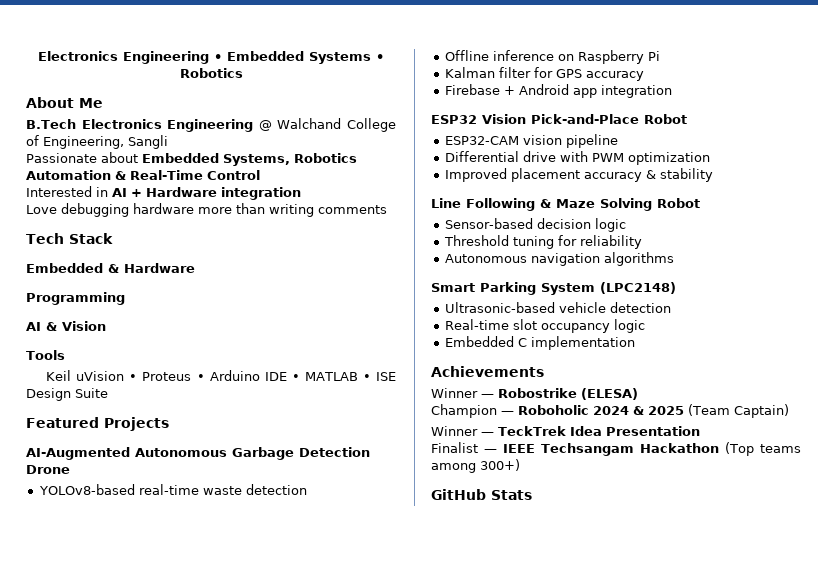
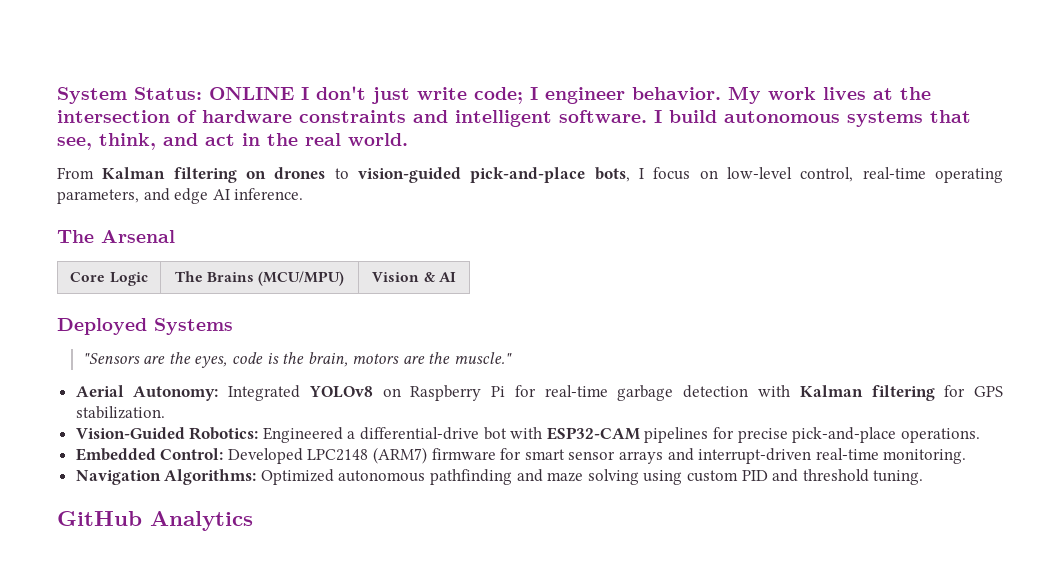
- Electronics Engineering • Embedded Systems • Robotics
- About Me
- B.Tech Electronics Engineering @ Walchand College of Engineering, Sangli
- Passionate about Embedded Systems, Robotics Automation & Real-Time Control
- Interested in AI + Hardware integration
- Love debugging hardware more than writing comments
- Tech Stack
- Embedded & Hardware
- Programming
- AI & Vision
- Tools
- Keil uVision • Proteus • Arduino IDE • MATLAB • ISE Design Suite
- Featured Projects
- AI-Augmented Autonomous Garbage Detection Drone
- YOLOv8-based real-time waste detection
- Offline inference on Raspberry Pi
- Kalman filter for GPS accuracy
- Firebase + Android app integration
- ESP32 Vision Pick-and-Place Robot
- ESP32-CAM vision pipeline
- Differential drive with PWM optimization
- Improved placement accuracy & stability
- Line Following & Maze Solving Robot
- Sensor-based decision logic
- Threshold tuning for reliability
- Autonomous navigation algorithms
- Smart Parking System (LPC2148)
- Ultrasonic-based vehicle detection
- Real-time slot occupancy logic
- Embedded C implementation
- Achievements
- Winner — Robostrike (ELESA)
- Champion — Roboholic 2024 & 2025 (Team Captain)
- Winner — TeckTrek Idea Presentation
- Finalist — IEEE Techsangam Hackathon (Top teams among 300+)
+ System Status: ONLINE I don't just write code; I engineer behavior. My work lives at the intersection of hardware constraints and intelligent software. I build autonomous systems that see, think, and act in the real world.
+ From Kalman filtering on drones to vision-guided pick-and-place bots, I focus on low-level control, real-time operating parameters, and edge AI inference.
+ The Arsenal
+ Core Logic | The Brains (MCU/MPU) | Vision & AI
+ Deployed Systems
+ "Sensors are the eyes, code is the brain, motors are the muscle."
+ Aerial Autonomy: Integrated YOLOv8 on Raspberry Pi for real-time garbage detection with Kalman filtering for GPS stabilization.
+ Vision-Guided Robotics: Engineered a differential-drive bot with ESP32-CAM pipelines for precise pick-and-place operations.
+ Embedded Control: Developed LPC2148 (ARM7) firmware for smart sensor arrays and interrupt-driven real-time monitoring.
+ Navigation Algorithms: Optimized autonomous pathfinding and maze solving using custom PID and threshold tuning.
- GitHub Stats
+ GitHub Analytics

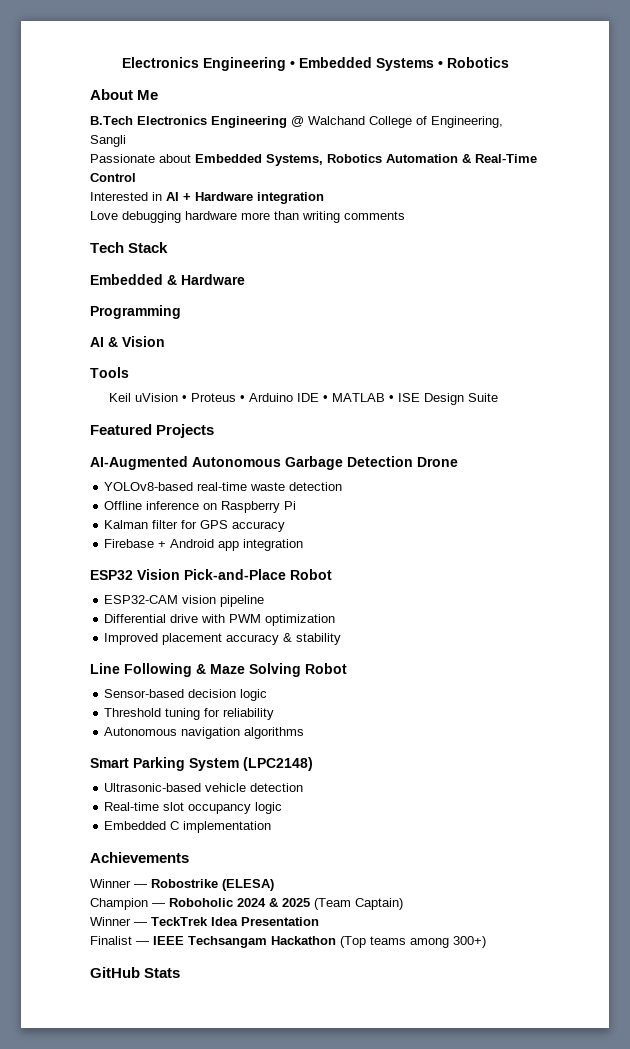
- System Status: ONLINE I don't just write code; I engineer behavior. My work lives at the intersection of hardware constraints and intelligent software. I build autonomous systems that see, think, and act in the real world.
- From Kalman filtering on drones to vision-guided pick-and-place bots, I focus on low-level control, real-time operating parameters, and edge AI inference.
- The Arsenal
- Core Logic | The Brains (MCU/MPU) | Vision & AI
- Deployed Systems
- "Sensors are the eyes, code is the brain, motors are the muscle."
- Aerial Autonomy: Integrated YOLOv8 on Raspberry Pi for real-time garbage detection with Kalman filtering for GPS stabilization.
- Vision-Guided Robotics: Engineered a differential-drive bot with ESP32-CAM pipelines for precise pick-and-place operations.
- Embedded Control: Developed LPC2148 (ARM7) firmware for smart sensor arrays and interrupt-driven real-time monitoring.
- Navigation Algorithms: Optimized autonomous pathfinding and maze solving using custom PID and threshold tuning.
+ Electronics Engineering • Embedded Systems • Robotics
+ About Me
+ B.Tech Electronics Engineering @ Walchand College of Engineering, Sangli
+ Passionate about Embedded Systems, Robotics Automation & Real-Time Control
+ Interested in AI + Hardware integration
+ Love debugging hardware more than writing comments
+ Tech Stack
+ Embedded & Hardware
+ Programming
+ AI & Vision
+ Tools
+ Keil uVision • Proteus • Arduino IDE • MATLAB • ISE Design Suite
+ Featured Projects
+ AI-Augmented Autonomous Garbage Detection Drone
+ YOLOv8-based real-time waste detection
+ Offline inference on Raspberry Pi
+ Kalman filter for GPS accuracy
+ Firebase + Android app integration
+ ESP32 Vision Pick-and-Place Robot
+ ESP32-CAM vision pipeline
+ Differential drive with PWM optimization
+ Improved placement accuracy & stability
+ Line Following & Maze Solving Robot
+ Sensor-based decision logic
+ Threshold tuning for reliability
+ Autonomous navigation algorithms
+ Smart Parking System (LPC2148)
+ Ultrasonic-based vehicle detection
+ Real-time slot occupancy logic
+ Embedded C implementation
+ Achievements
+ Winner — Robostrike (ELESA)
+ Champion — Roboholic 2024 & 2025 (Team Captain)
+ Winner — TeckTrek Idea Presentation
+ Finalist — IEEE Techsangam Hackathon (Top teams among 300+)
- GitHub Analytics
+ GitHub Stats

